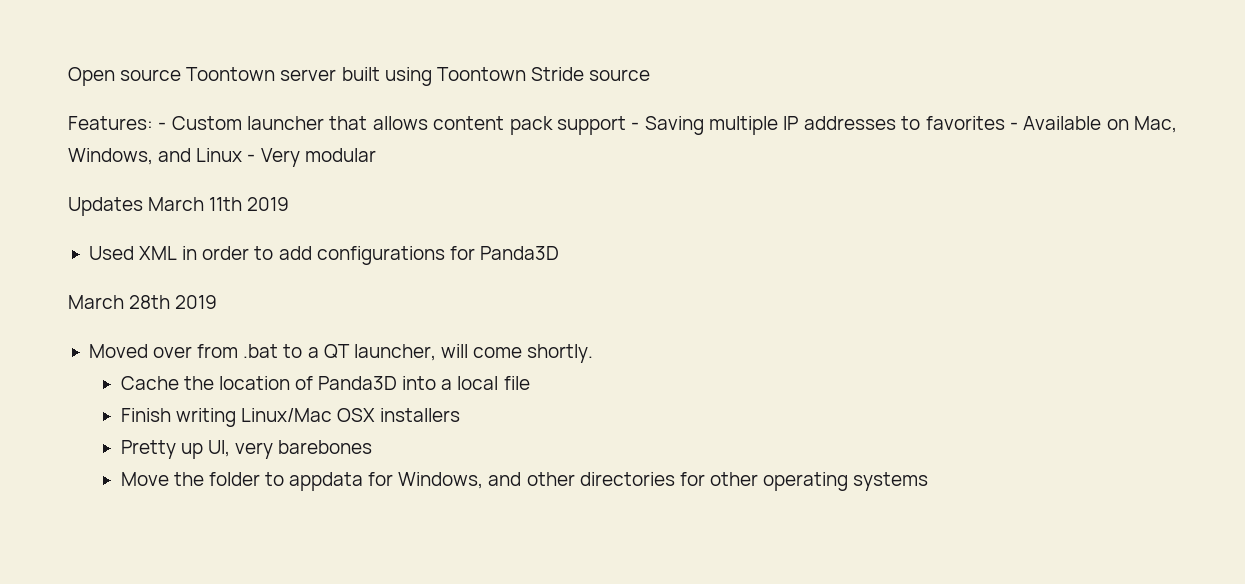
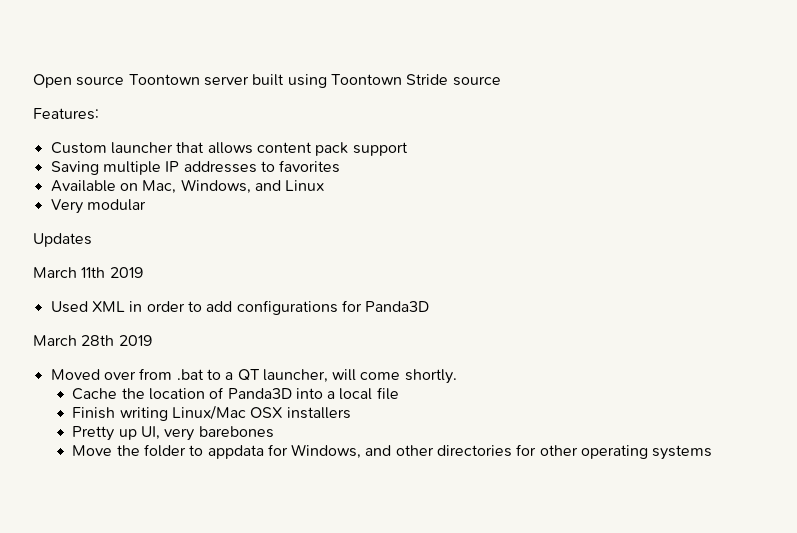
- Features: - Custom launcher that allows content pack support - Saving multiple IP addresses to favorites - Available on Mac, Windows, and Linux - Very modular
+ Features:
+ Custom launcher that allows content pack support
+ Saving multiple IP addresses to favorites
+ Available on Mac, Windows, and Linux
+ Very modular
- Updates March 11th 2019
+ Updates
+ March 11th 2019

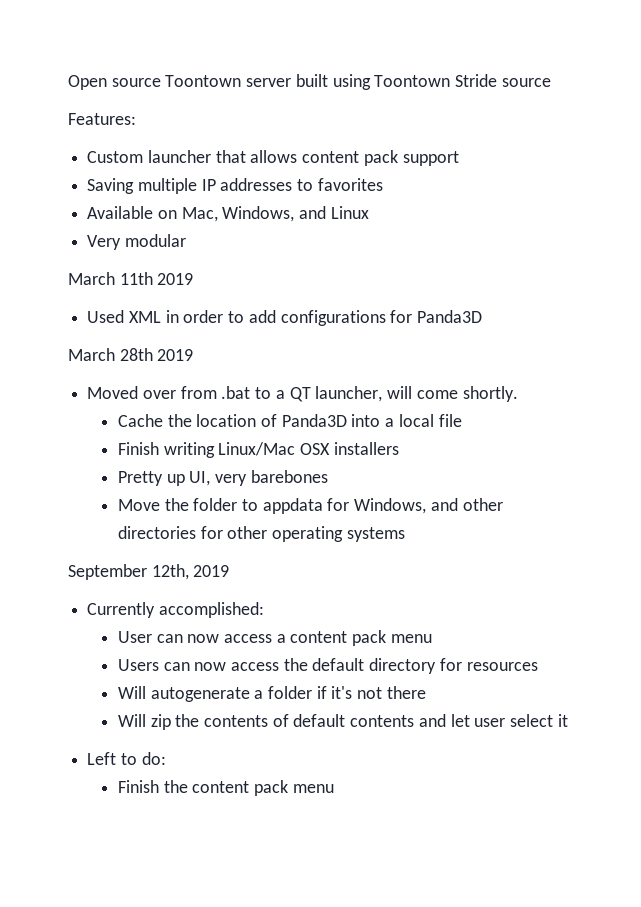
- Updates
+ September 12th, 2019
+ Currently accomplished:
+ User can now access a content pack menu
+ Users can now access the default directory for resources
+ Will autogenerate a folder if it's not there
+ Will zip the contents of default contents and let user select it
+ Left to do:
+ Finish the content pack menu

